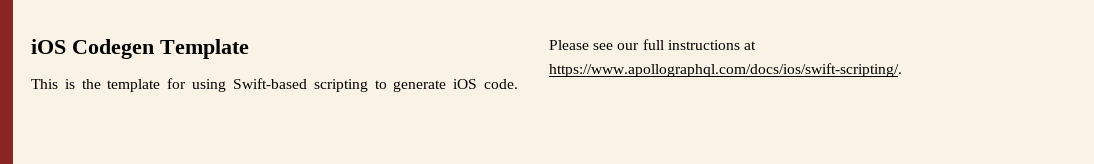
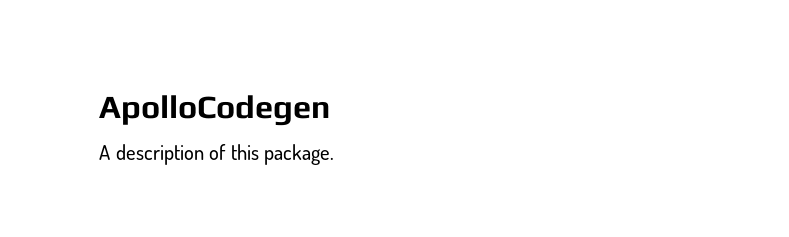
- iOS Codegen Template
- This is the template for using Swift-based scripting to generate iOS code. Please see our full instructions at https://www.apollographql.com/docs/ios/swift-scripting/.
+ ApolloCodegen
+ A description of this package.

